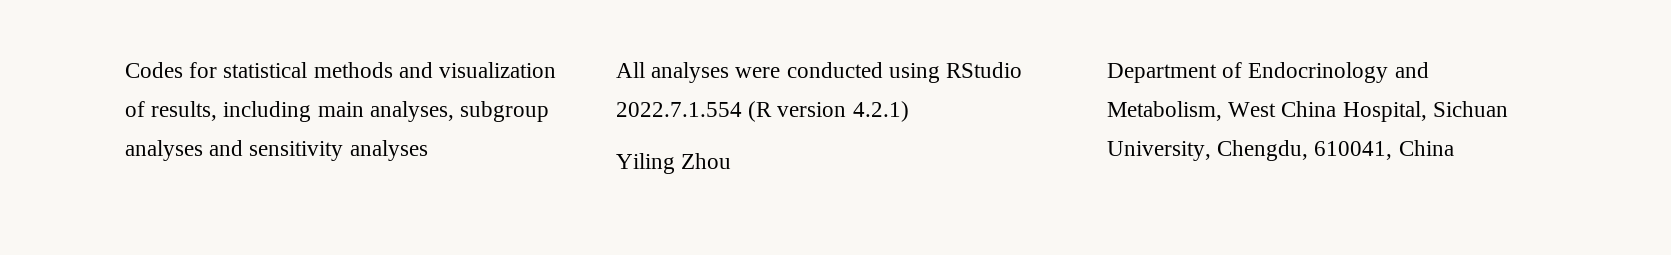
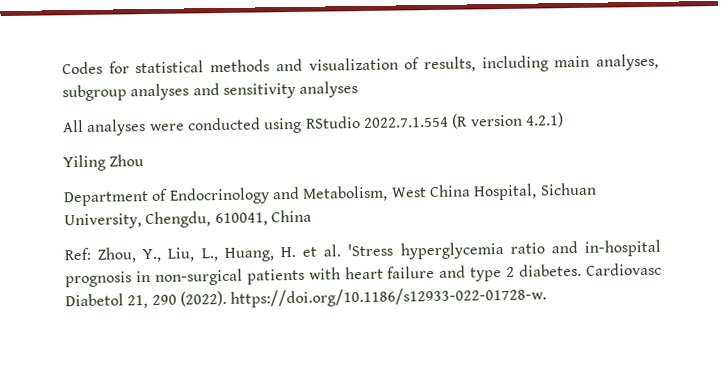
+ Ref: Zhou, Y., Liu, L., Huang, H. et al. 'Stress hyperglycemia ratio and in-hospital prognosis in non-surgical patients with heart failure and type 2 diabetes. Cardiovasc Diabetol 21, 290 (2022). https://doi.org/10.1186/s12933-022-01728-w.

